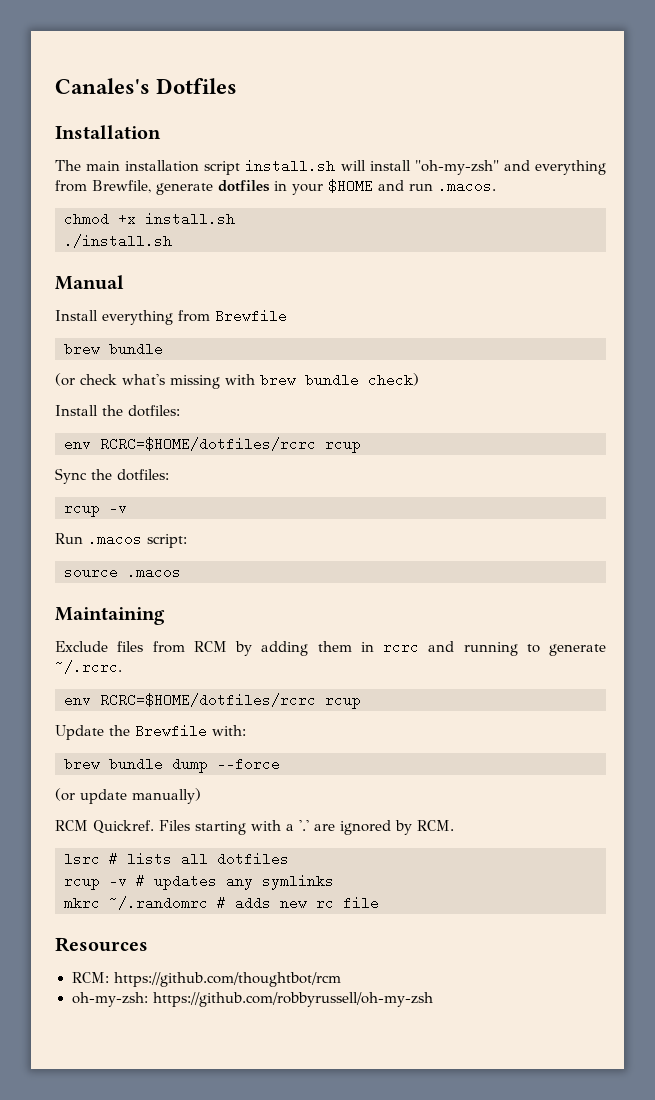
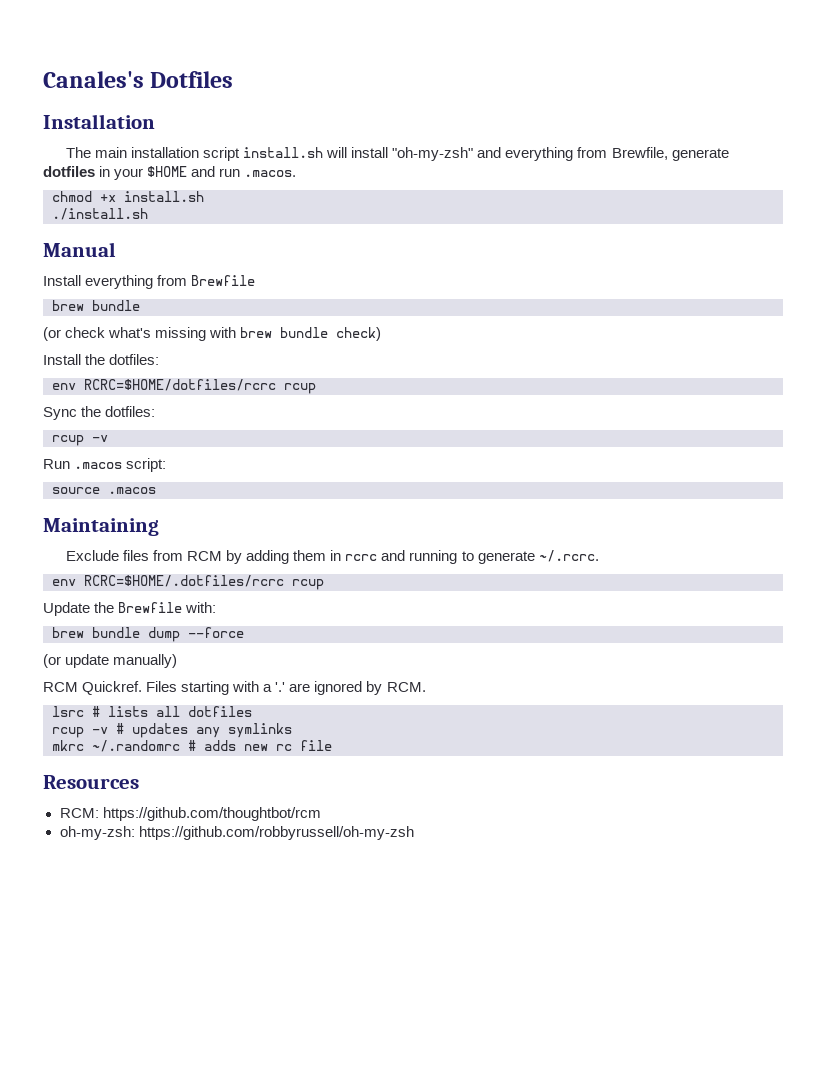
  Exclude files from RCM by adding them in rcrc and running to generate ~/.rcrc.
- env RCRC=$HOME/dotfiles/rcrc rcup
+ env RCRC=$HOME/.dotfiles/rcrc rcup

